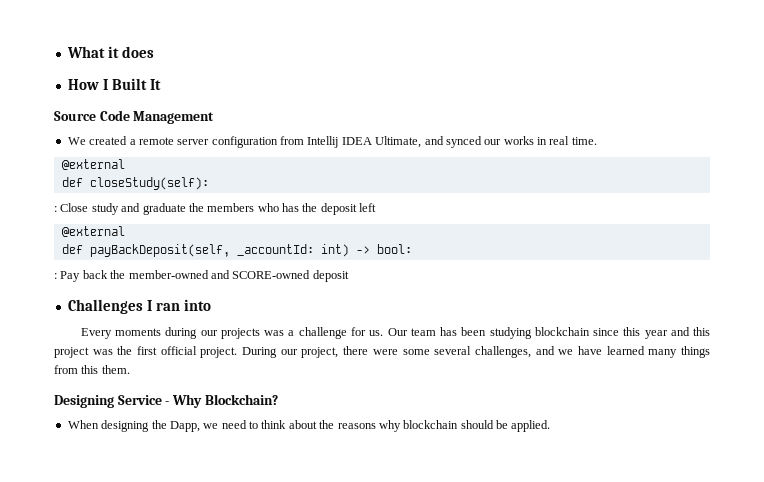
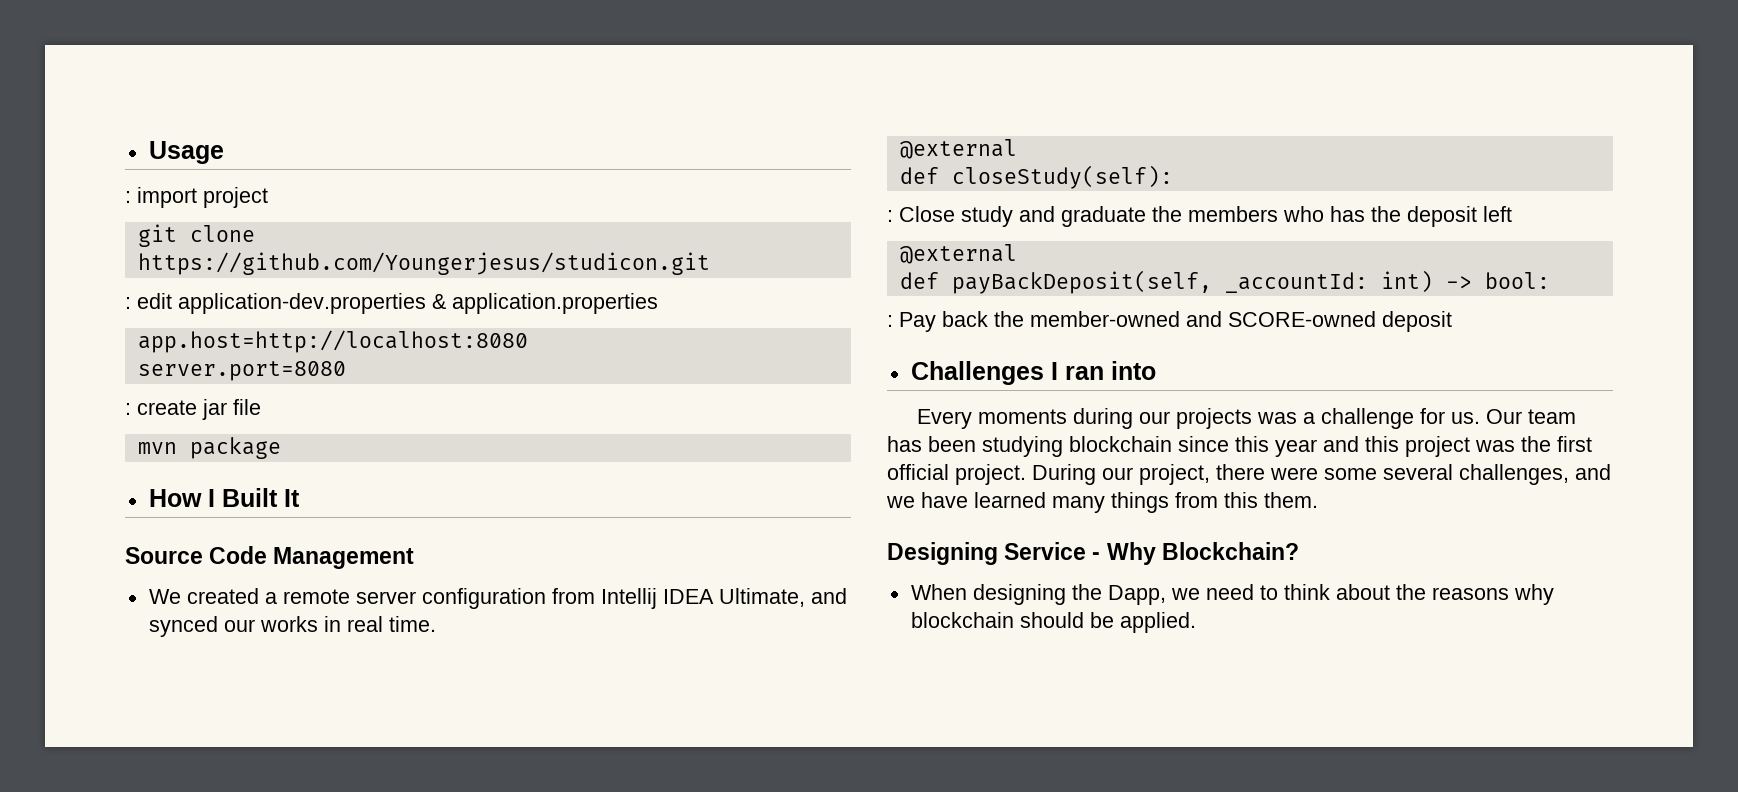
- What it does
+ Usage
+ : import project
+ git clone https://github.com/Youngerjesus/studicon.git
+ : edit application-dev.properties & application.properties
+ app.host=http://localhost:8080
+ server.port=8080
+ : create jar file
+ mvn package

